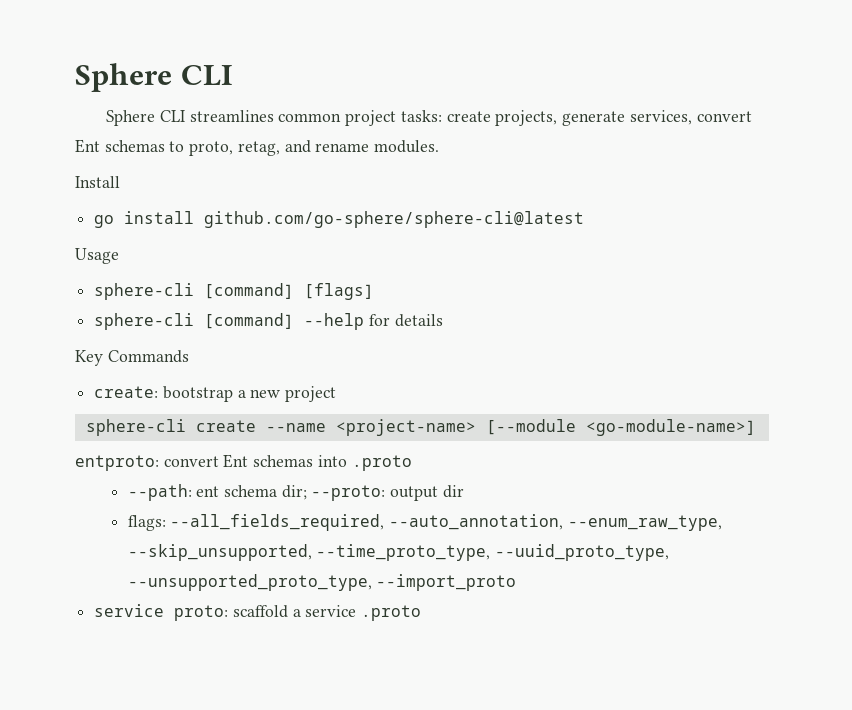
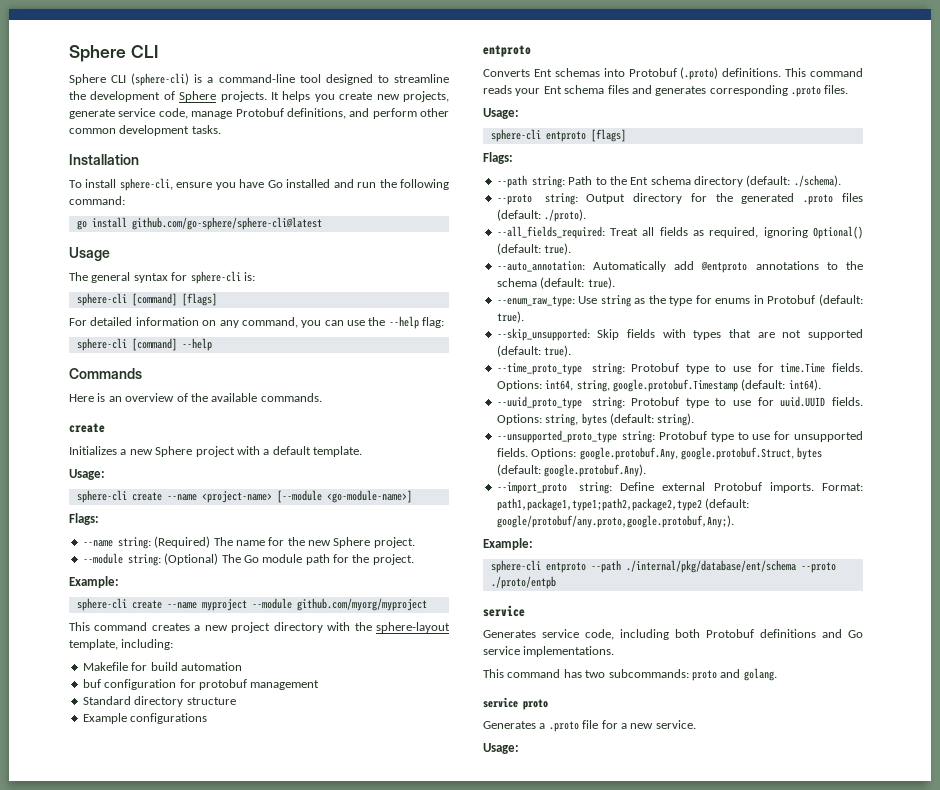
- Sphere CLI streamlines common project tasks: create projects, generate services, convert Ent schemas to proto, retag, and rename modules.
- Install
+ Sphere CLI (sphere-cli) is a command-line tool designed to streamline the development of Sphere projects. It helps you create new projects, generate service code, manage Protobuf definitions, and perform other common development tasks.
+ Installation
+ To install sphere-cli, ensure you have Go installed and run the following command:
  go install github.com/go-sphere/sphere-cli@latest
  Usage
+ The general syntax for sphere-cli is:
  sphere-cli [command] [flags]
- sphere-cli [command] --help for details
- Key Commands
- create: bootstrap a new project
+ For detailed information on any command, you can use the --help flag:
+ sphere-cli [command] --help
+ Commands
+ Here is an overview of the available commands.
+ create
+ Initializes a new Sphere project with a default template.
+ Usage:
  sphere-cli create --name <project-name> [--module <go-module-name>]
- entproto: convert Ent schemas into .proto
- --path: ent schema dir; --proto: output dir
- flags: --all_fields_required, --auto_annotation, --enum_raw_type, --skip_unsupported, --time_proto_type, --uuid_proto_type, --unsupported_proto_type, --import_proto
- service proto: scaffold a service .proto
+ Flags:
+ --name string: (Required) The name for the new Sphere project.
+ --module string: (Optional) The Go module path for the project.
+ Example:
+ sphere-cli create --name myproject --module github.com/myorg/myproject
+ This command creates a new project directory with the sphere-layout template, including:
+ Makefile for build automation
+ buf configuration for protobuf management
+ Standard directory structure
+ Example configurations
+ entproto
+ Converts Ent schemas into Protobuf (.proto) definitions. This command reads your Ent schema files and generates corresponding .proto files.
+ Usage:
+ sphere-cli entproto [flags]
+ Flags:
+ --path string: Path to the Ent schema directory (default: ./schema).
+ --proto string: Output directory for the generated .proto files (default: ./proto).
+ --all_fields_required: Treat all fields as required, ignoring Optional() (default: true).
+ --auto_annotation: Automatically add @entproto annotations to the schema (default: true).
+ --enum_raw_type: Use string as the type for enums in Protobuf (default: true).
+ --skip_unsupported: Skip fields with types that are not supported (default: true).
+ --time_proto_type string: Protobuf type to use for time.Time fields. Options: int64, string, google.protobuf.Timestamp (default: int64).
+ --uuid_proto_type string: Protobuf type to use for uuid.UUID fields. Options: string, bytes (default: string).
+ --unsupported_proto_type string: Protobuf type to use for unsupported fields. Options: google.protobuf.Any, google.protobuf.Struct, bytes (default: google.protobuf.Any).
+ --import_proto string: Define external Protobuf imports. Format: path1,package1,type1;path2,package2,type2 (default: google/protobuf/any.proto,google.protobuf,Any;).
+ Example:
+ sphere-cli entproto --path ./internal/pkg/database/ent/schema --proto ./proto/entpb
+ service
+ Generates service code, including both Protobuf definitions and Go service implementations.
+ This command has two subcommands: proto and golang.
+ service proto
+ Generates a .proto file for a new service.
+ Usage:

